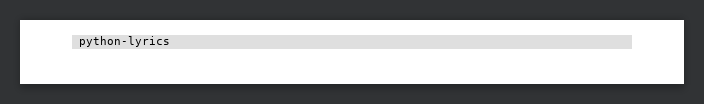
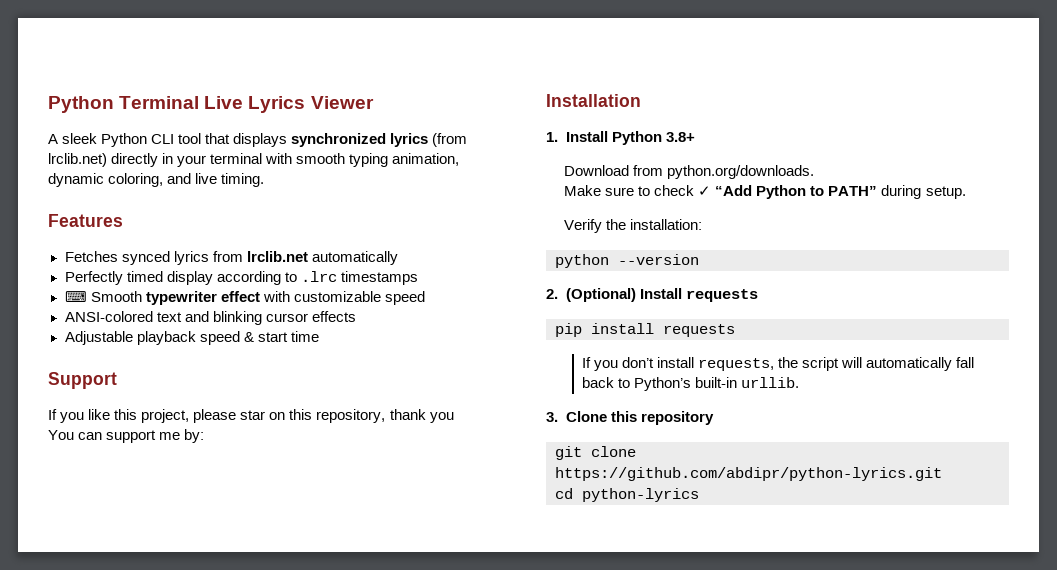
- python-lyrics
+ Python Terminal Live Lyrics Viewer
+ A sleek Python CLI tool that displays synchronized lyrics (from lrclib.net) directly in your terminal with smooth typing animation, dynamic coloring, and live timing.
+ Features
+ Fetches synced lyrics from lrclib.net automatically
+ Perfectly timed display according to .lrc timestamps
+ ⌨ Smooth typewriter effect with customizable speed
+ ANSI-colored text and blinking cursor effects
+ Adjustable playback speed & start time
+ Support
+ If you like this project, please star on this repository, thank you
+ You can support me by:
+ Installation
+ 1. Install Python 3.8+
+ Download from python.org/downloads.
+ Make sure to check ✓ “Add Python to PATH” during setup.
+ Verify the installation:
+ python --version
+ 2. (Optional) Install requests
+ pip install requests
+ If you don’t install requests, the script will automatically fall back to Python’s built-in urllib.
+ 3. Clone this repository
+ git clone https://github.com/abdipr/python-lyrics.git
+ cd python-lyrics

